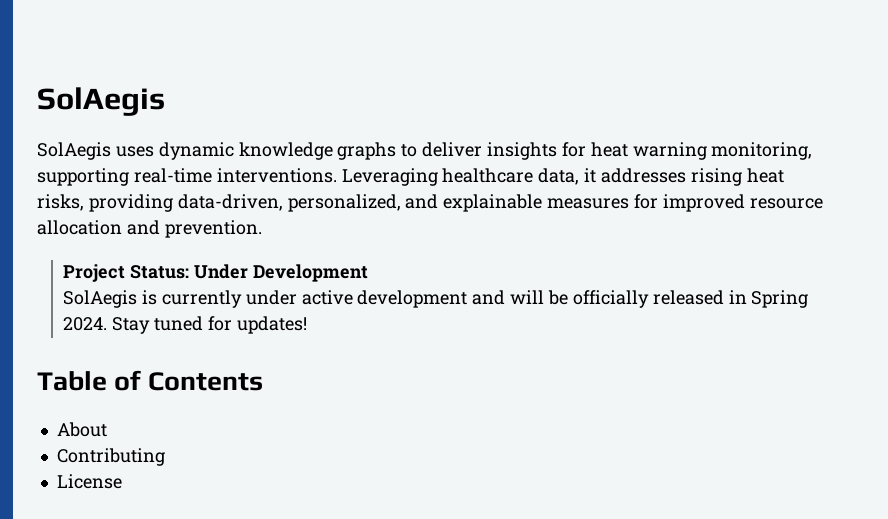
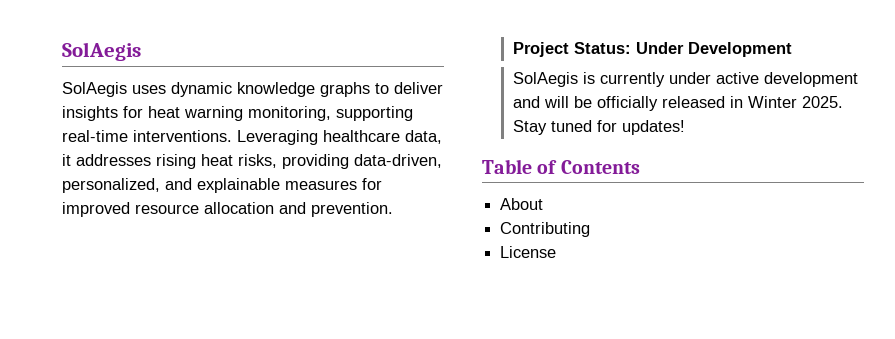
- SolAegis is currently under active development and will be officially released in Spring 2024.
+ SolAegis is currently under active development and will be officially released in Winter 2025.

